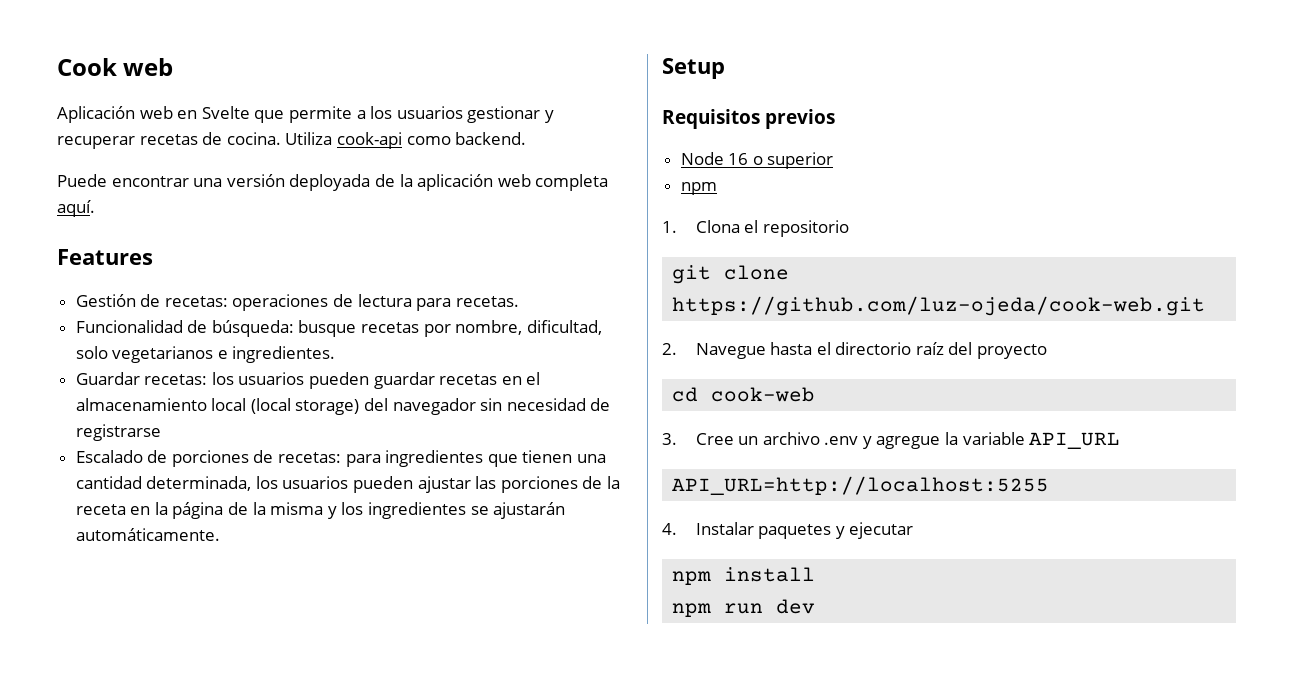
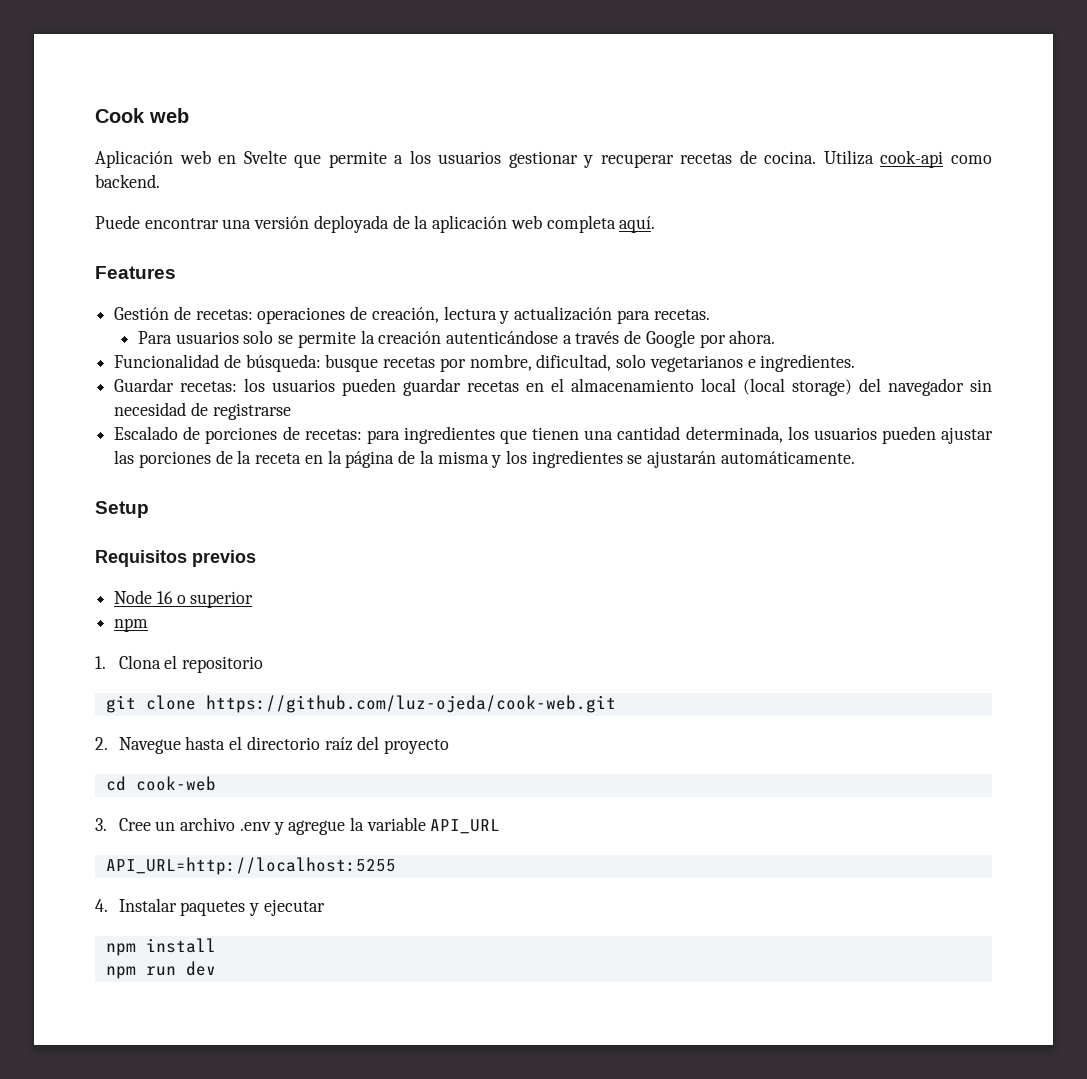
- Gestión de recetas: operaciones de lectura para recetas.
+ Gestión de recetas: operaciones de creación, lectura y actualización para recetas.
+ Para usuarios solo se permite la creación autenticándose a través de Google por ahora.

